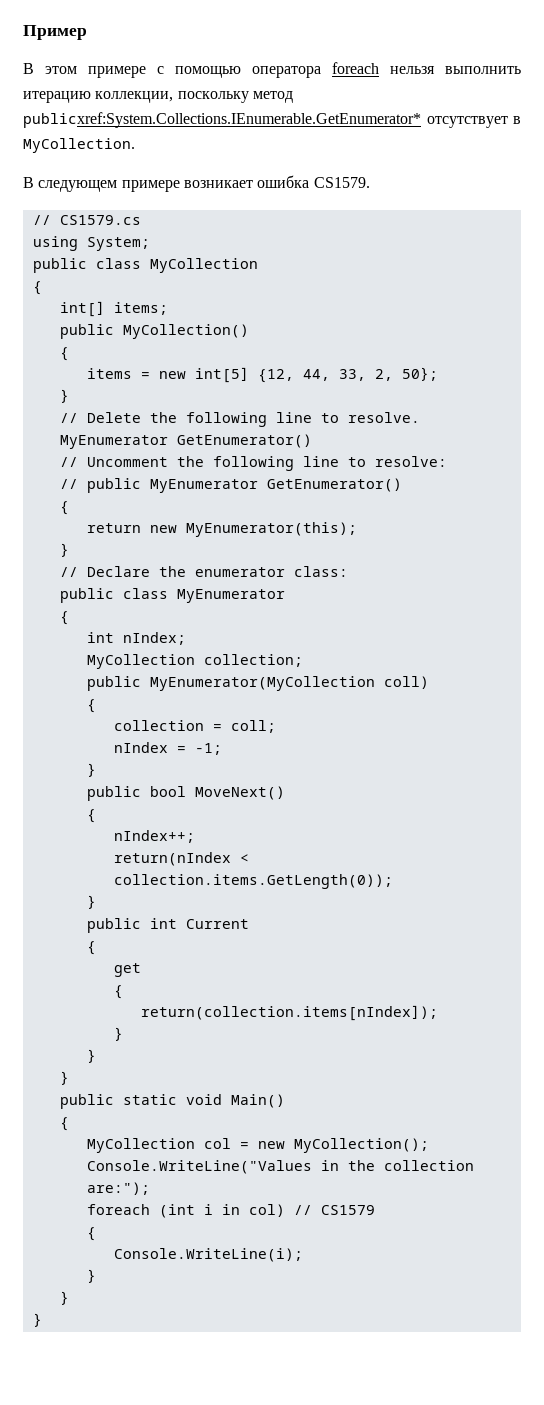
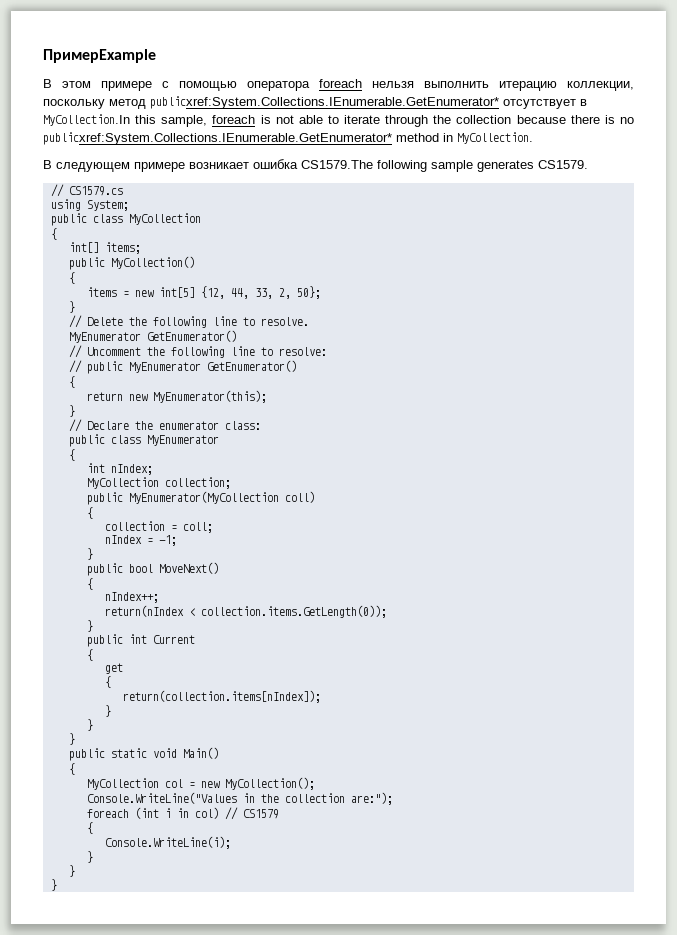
- Пример
+ ПримерExample
- В этом примере с помощью оператора foreach нельзя выполнить итерацию коллекции, поскольку метод publicxref:System.Collections.IEnumerable.GetEnumerator* отсутствует в MyCollection.
+ В этом примере с помощью оператора foreach нельзя выполнить итерацию коллекции, поскольку метод publicxref:System.Collections.IEnumerable.GetEnumerator* отсутствует в MyCollection.In this sample, foreach is not able to iterate through the collection because there is no publicxref:System.Collections.IEnumerable.GetEnumerator* method in MyCollection.
- В следующем примере возникает ошибка CS1579.
+ В следующем примере возникает ошибка CS1579.The following sample generates CS1579.

